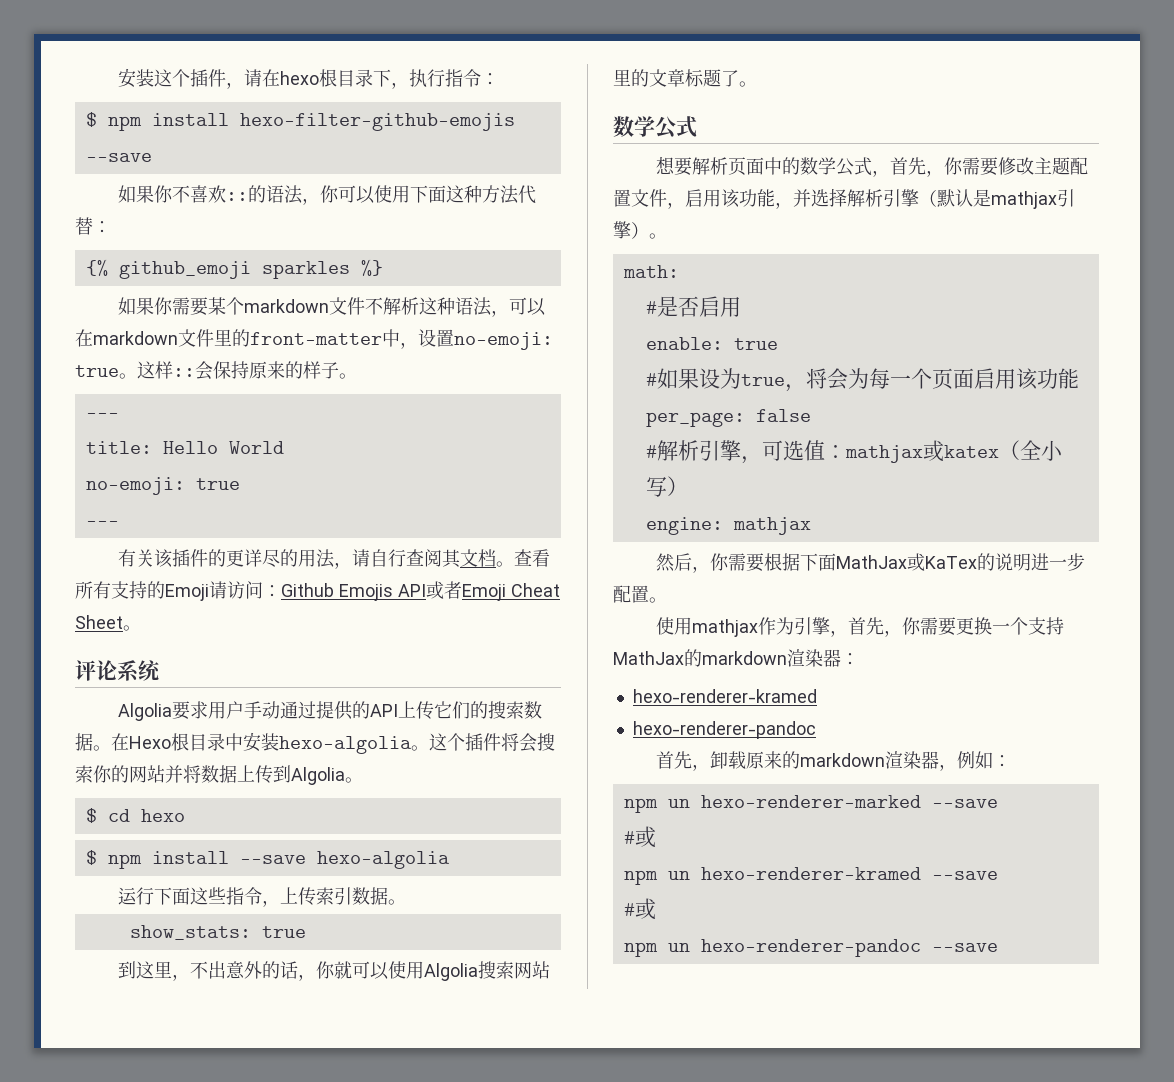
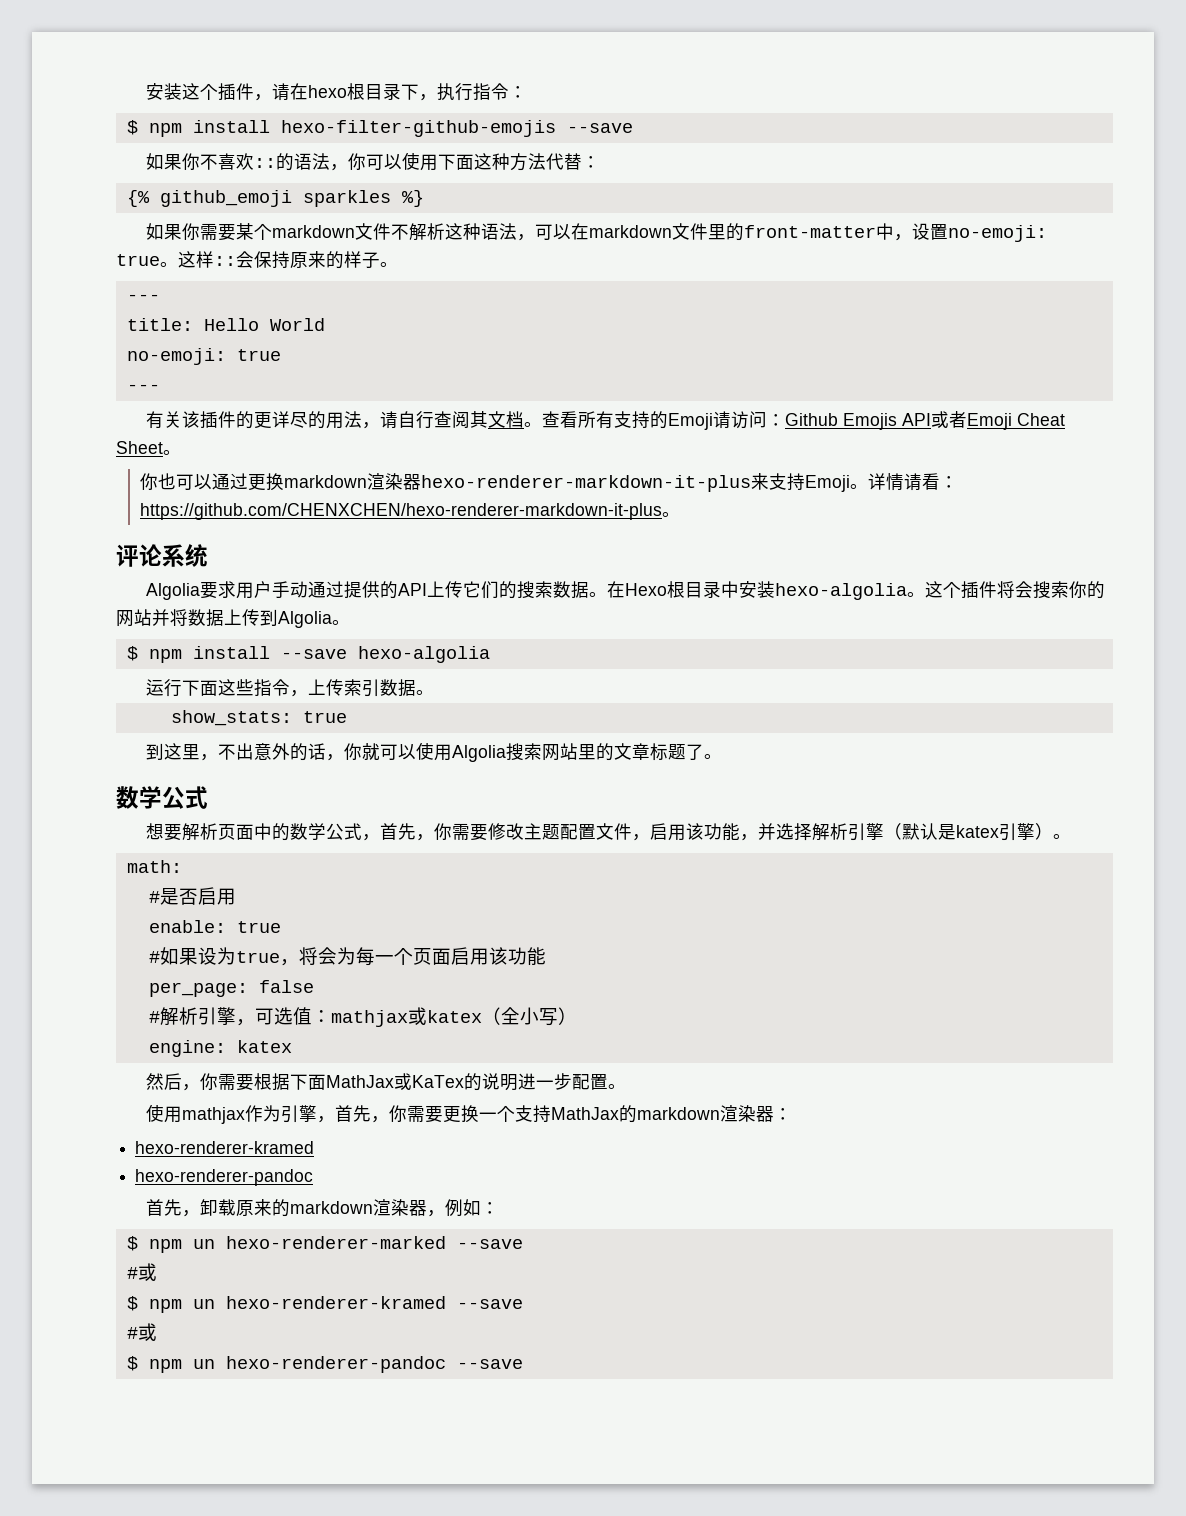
+ 你也可以通过更换markdown渲染器hexo-renderer-markdown-it-plus来支持Emoji。详情请看：https://github.com/CHENXCHEN/hexo-renderer-markdown-it-plus。
- $ cd hexo
- 想要解析页面中的数学公式，首先，你需要修改主题配置文件，启用该功能，并选择解析引擎（默认是mathjax引擎）。
+ 想要解析页面中的数学公式，首先，你需要修改主题配置文件，启用该功能，并选择解析引擎（默认是katex引擎）。
- engine: mathjax
+ engine: katex
- npm un hexo-renderer-marked --save
+ $ npm un hexo-renderer-marked --save
- npm un hexo-renderer-kramed --save
+ $ npm un hexo-renderer-kramed --save
- npm un hexo-renderer-pandoc --save
+ $ npm un hexo-renderer-pandoc --save

